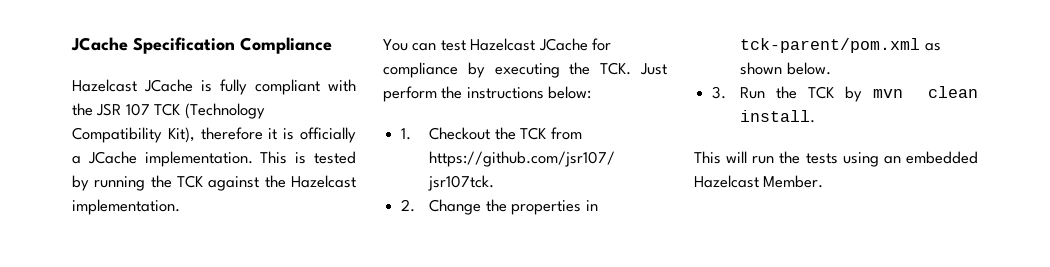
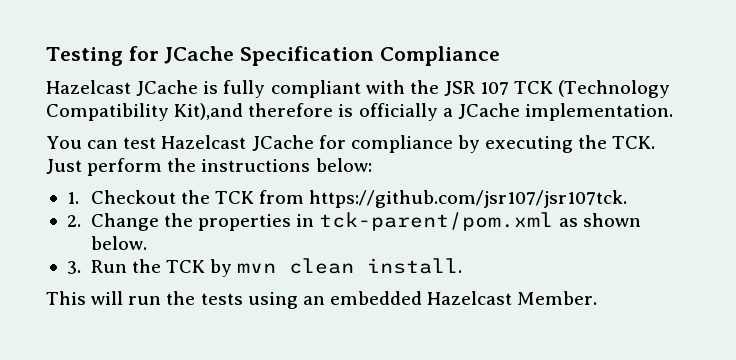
- JCache Specification Compliance
+ Testing for JCache Specification Compliance
- Hazelcast JCache is fully compliant with the JSR 107 TCK (Technology Compatibility Kit), therefore it is officially a JCache implementation. This is tested by running the TCK against the Hazelcast implementation.
+ Hazelcast JCache is fully compliant with the JSR 107 TCK (Technology Compatibility Kit),and therefore is officially a JCache implementation.

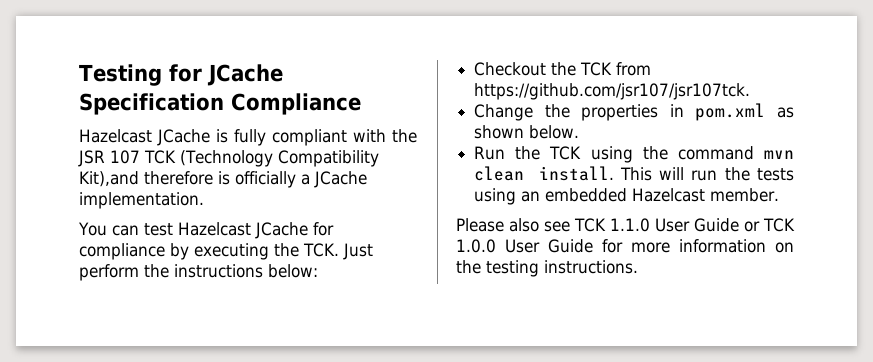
- 1. Checkout the TCK from https://github.com/jsr107/jsr107tck.
+ Checkout the TCK from https://github.com/jsr107/jsr107tck.
- 2. Change the properties in tck-parent/pom.xml as shown below.
+ Change the properties in pom.xml as shown below.
- 3. Run the TCK by mvn clean install.
- This will run the tests using an embedded Hazelcast Member.
+ Run the TCK using the command mvn clean install. This will run the tests using an embedded Hazelcast member.
+ Please also see TCK 1.1.0 User Guide or TCK 1.0.0 User Guide for more information on the testing instructions.

